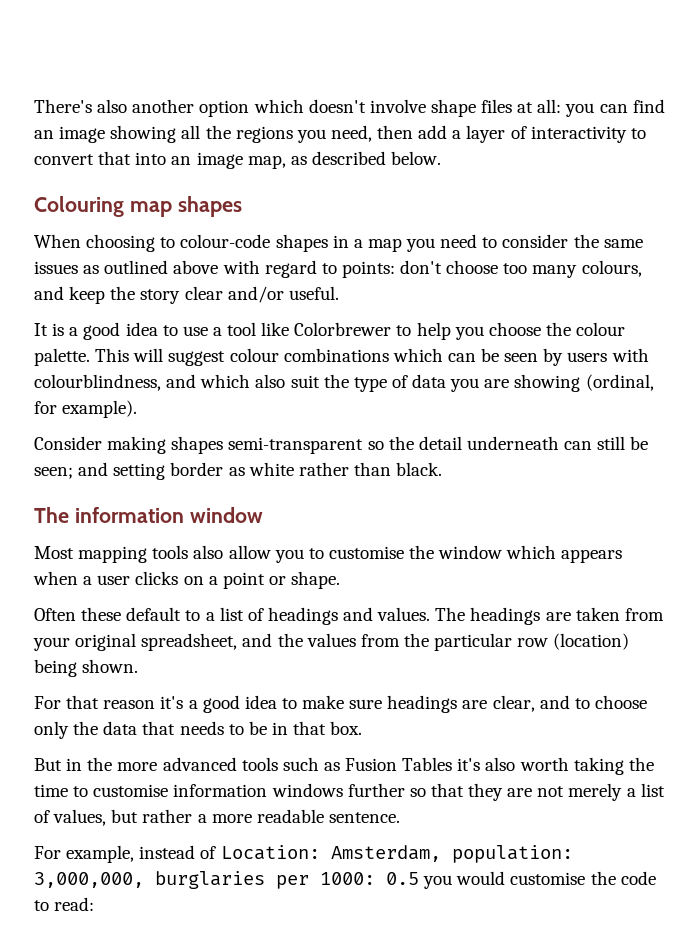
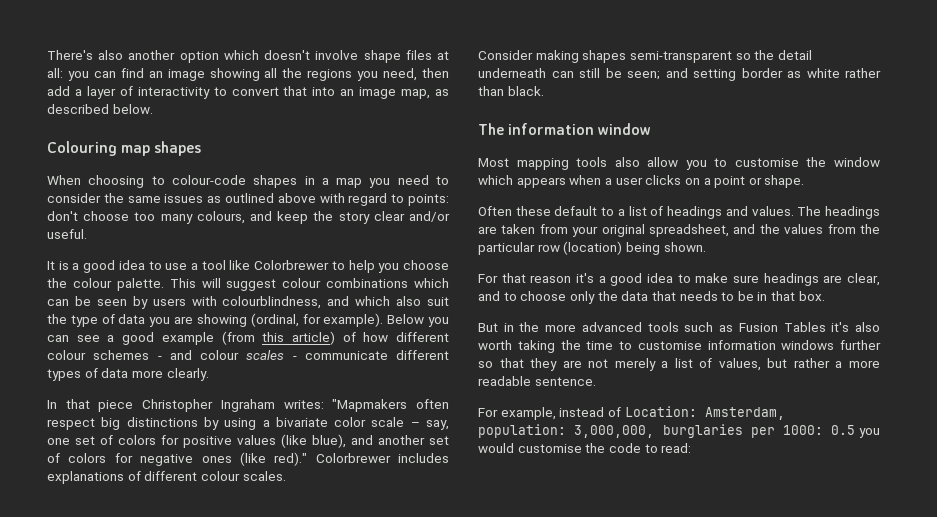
+ Below you can see a good example (from this article) of how different colour schemes - and colour scales - communicate different types of data more clearly.
+ In that piece Christopher Ingraham writes: "Mapmakers often respect big distinctions by using a bivariate color scale – say, one set of colors for positive values (like blue), and another set of colors for negative ones (like red)." Colorbrewer includes explanations of different colour scales.

